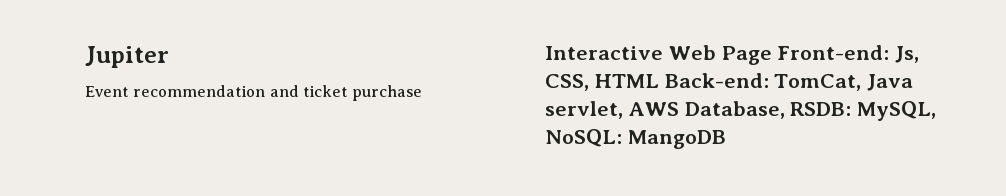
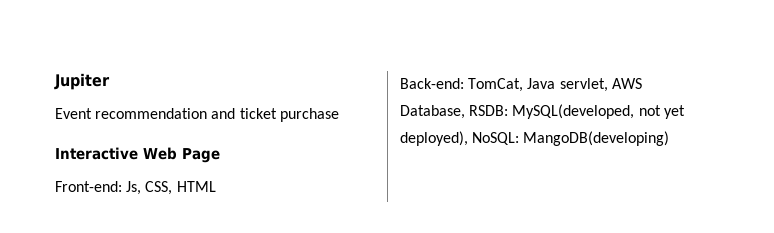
- Interactive Web Page Front-end: Js, CSS, HTML Back-end: TomCat, Java servlet, AWS Database, RSDB: MySQL, NoSQL: MangoDB
+ Interactive Web Page
+ Front-end: Js, CSS, HTML
+ Back-end: TomCat, Java servlet, AWS
+ Database, RSDB: MySQL(developed, not yet deployed), NoSQL: MangoDB(developing)

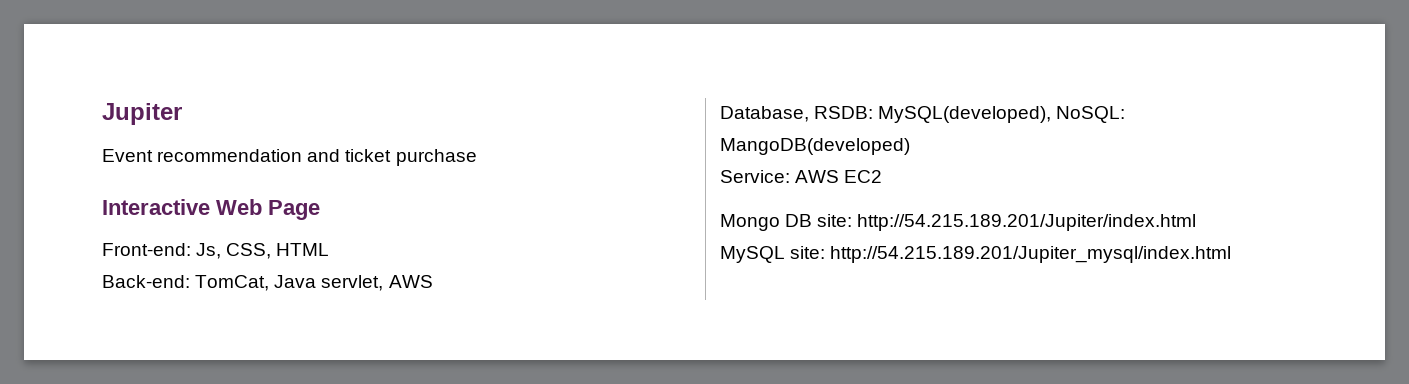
- Database, RSDB: MySQL(developed, not yet deployed), NoSQL: MangoDB(developing)
+ Database, RSDB: MySQL(developed), NoSQL: MangoDB(developed)
+ Service: AWS EC2
+ Mongo DB site: http://54.215.189.201/Jupiter/index.html
+ MySQL site: http://54.215.189.201/Jupiter_mysql/index.html

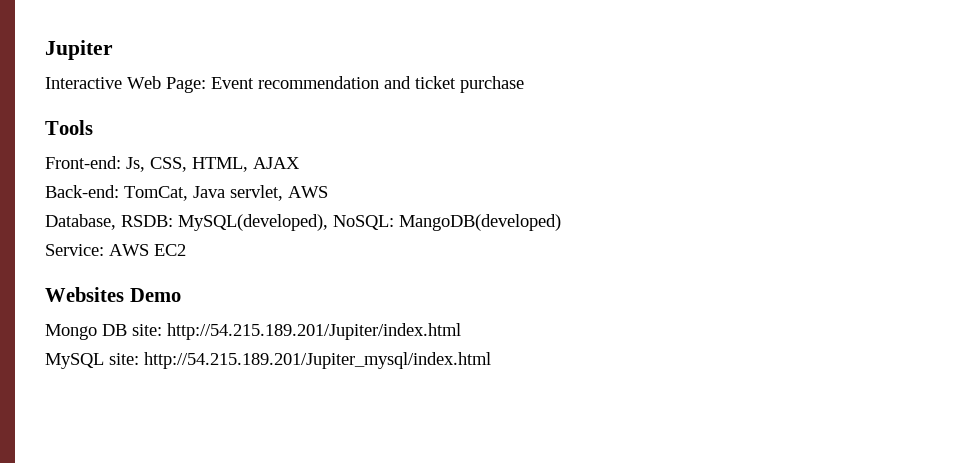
- Event recommendation and ticket purchase
+ Interactive Web Page: Event recommendation and ticket purchase
- Interactive Web Page
+ Tools
- Front-end: Js, CSS, HTML
+ Front-end: Js, CSS, HTML, AJAX
+ Websites Demo

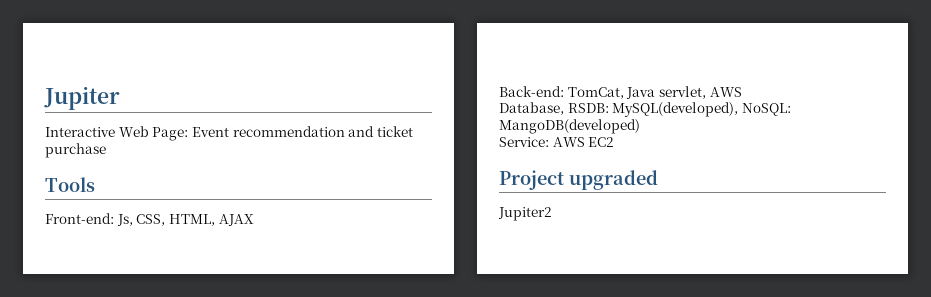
- Websites Demo
- Mongo DB site: http://54.215.189.201/Jupiter/index.html
- MySQL site: http://54.215.189.201/Jupiter_mysql/index.html
+ Project upgraded
+ Jupiter2

